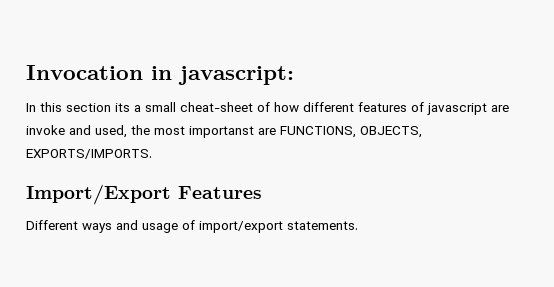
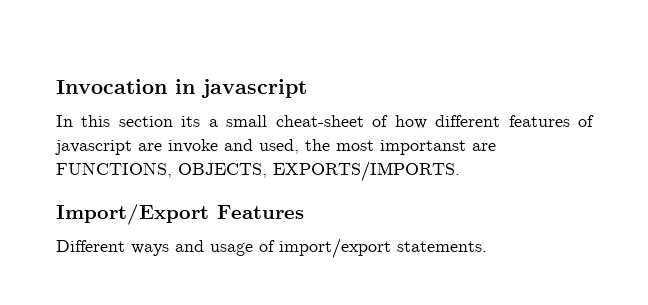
- Invocation in javascript:
+ Invocation in javascript

